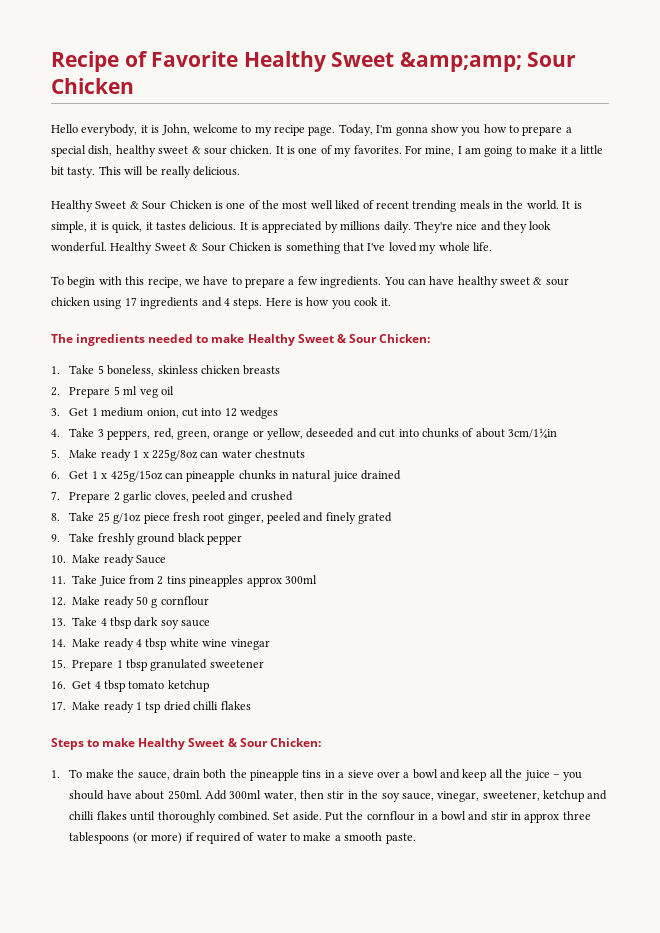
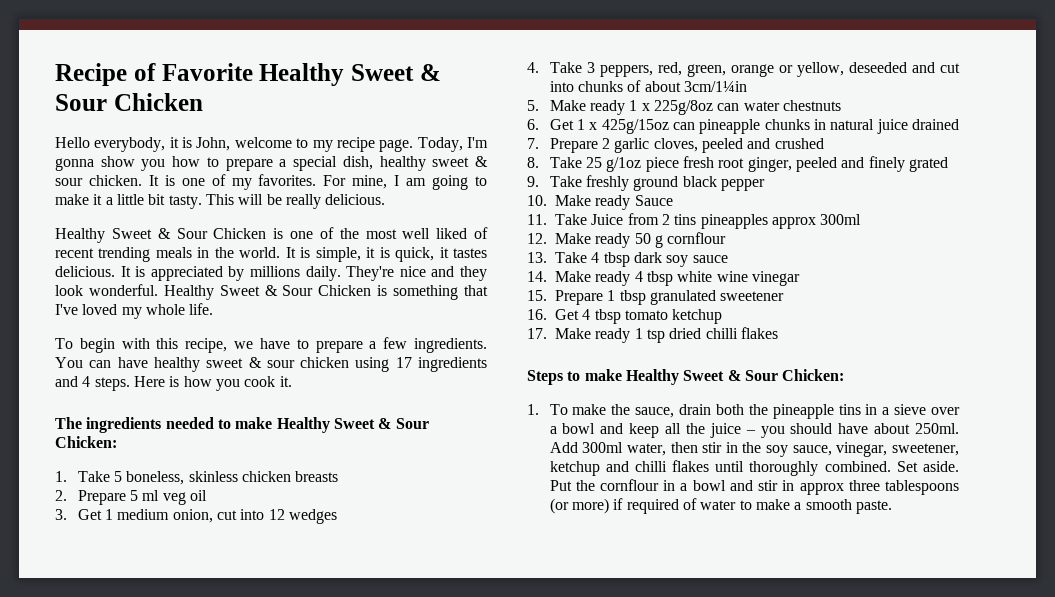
- Recipe of Favorite Healthy Sweet &amp;amp; Sour Chicken
+ Recipe of Favorite Healthy Sweet & Sour Chicken

